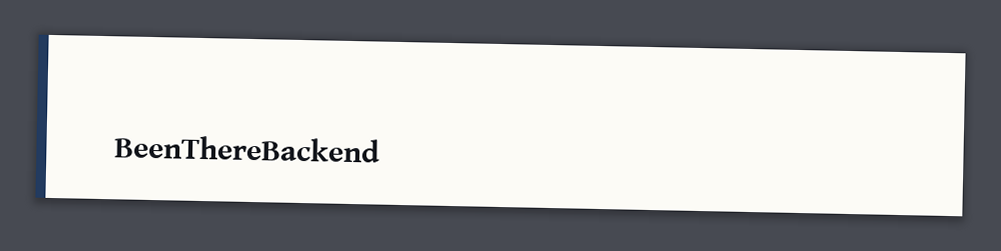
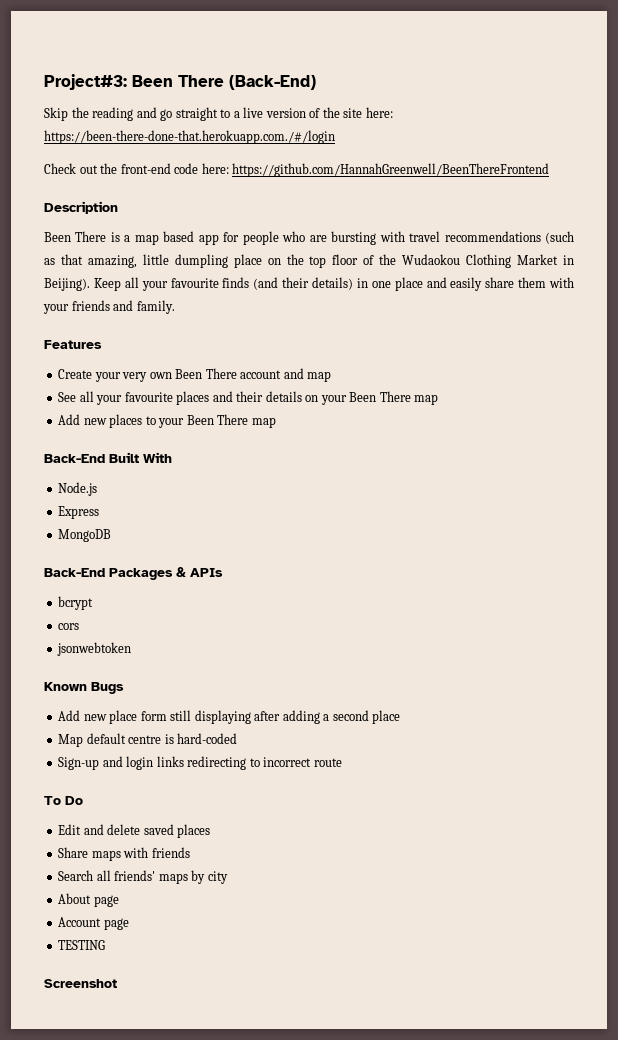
- BeenThereBackend
+ Project#3: Been There (Back-End)
+ Skip the reading and go straight to a live version of the site here: https://been-there-done-that.herokuapp.com./#/login
+ Check out the front-end code here: https://github.com/HannahGreenwell/BeenThereFrontend
+ Description
+ Been There is a map based app for people who are bursting with travel recommendations (such as that amazing, little dumpling place on the top floor of the Wudaokou Clothing Market in Beijing). Keep all your favourite finds (and their details) in one place and easily share them with your friends and family.
+ Features
+ Create your very own Been There account and map
+ See all your favourite places and their details on your Been There map
+ Add new places to your Been There map
+ Back-End Built With
+ Node.js
+ Express
+ MongoDB
+ Back-End Packages & APIs
+ bcrypt
+ cors
+ jsonwebtoken
+ Known Bugs
+ Add new place form still displaying after adding a second place
+ Map default centre is hard-coded
+ Sign-up and login links redirecting to incorrect route
+ To Do
+ Edit and delete saved places
+ Share maps with friends
+ Search all friends' maps by city
+ About page
+ Account page
+ TESTING
+ Screenshot

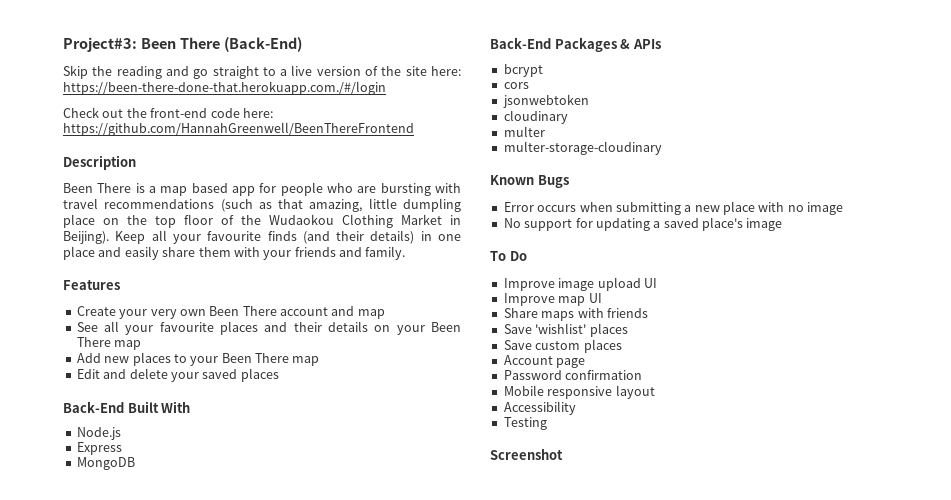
+ Edit and delete your saved places
+ cloudinary
+ multer
+ multer-storage-cloudinary
- Add new place form still displaying after adding a second place
- Map default centre is hard-coded
- Sign-up and login links redirecting to incorrect route
+ Error occurs when submitting a new place with no image
+ No support for updating a saved place's image
  To Do
- Edit and delete saved places
+ Improve image upload UI
+ Improve map UI
  Share maps with friends
- Search all friends' maps by city
- About page
+ Save 'wishlist' places
+ Save custom places
  Account page
- TESTING
+ Password confirmation
+ Mobile responsive layout
+ Accessibility
+ Testing

